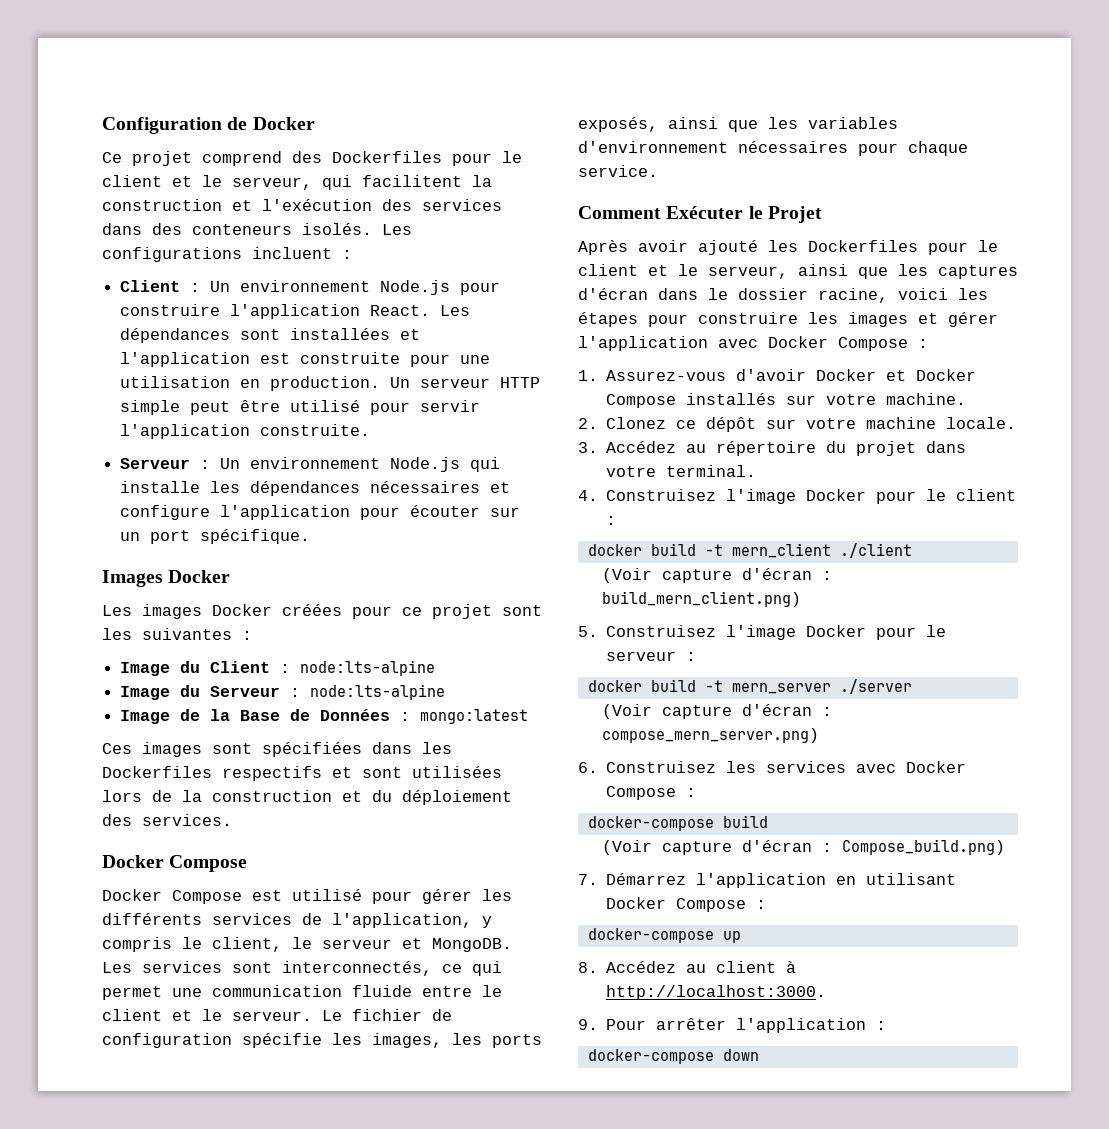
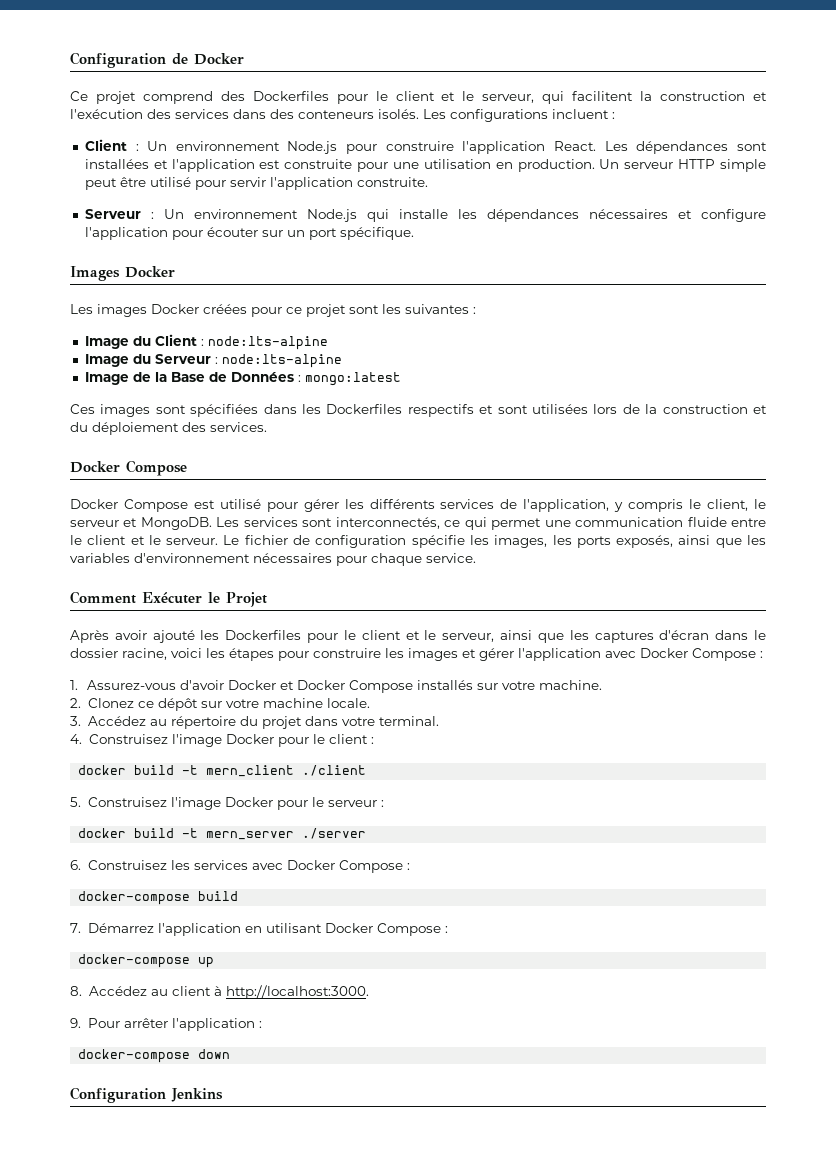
- (Voir capture d'écran : build_mern_client.png)
- (Voir capture d'écran : compose_mern_server.png)
- (Voir capture d'écran : Compose_build.png)
+ Configuration Jenkins

